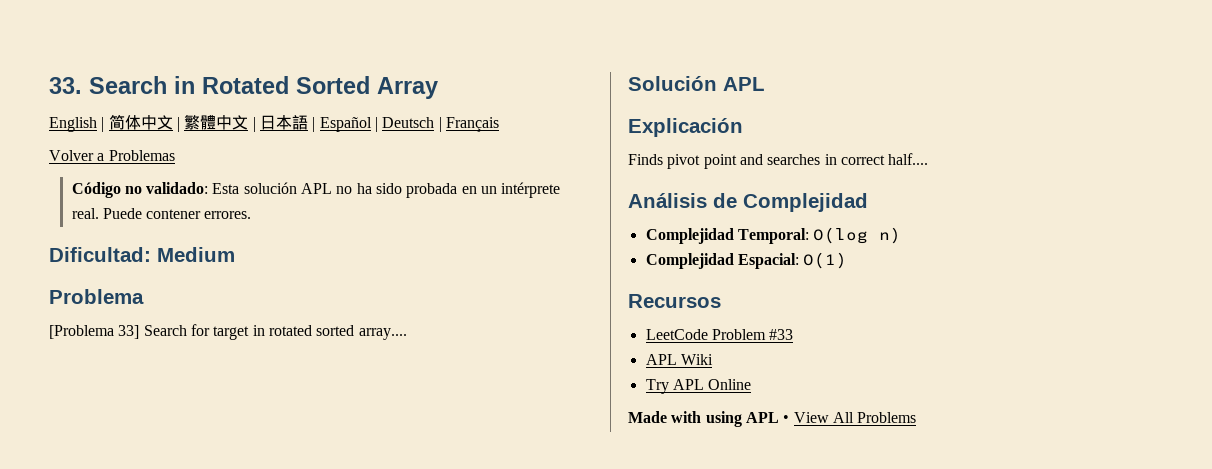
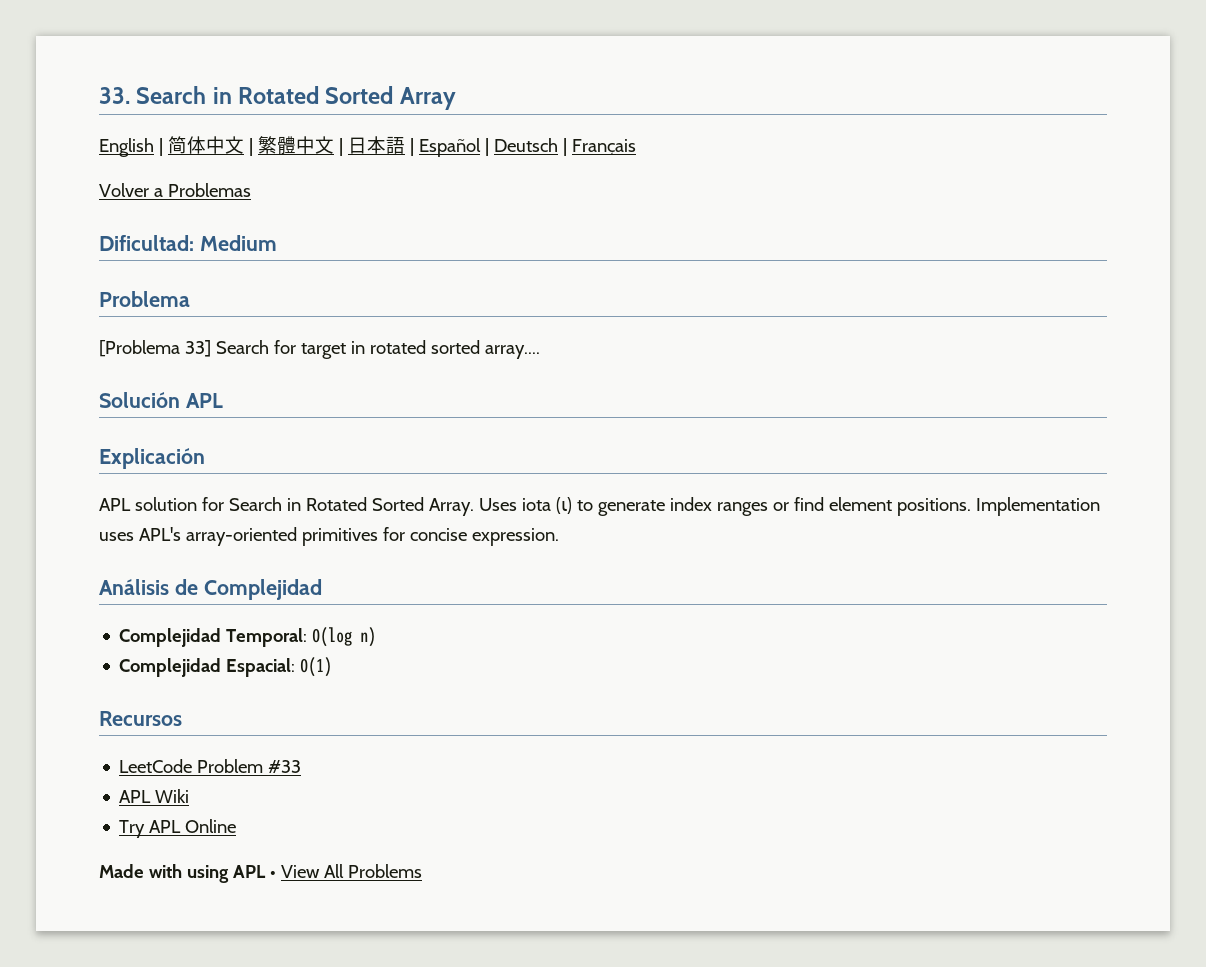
- Código no validado: Esta solución APL no ha sido probada en un intérprete real. Puede contener errores.
- Finds pivot point and searches in correct half....
+ APL solution for Search in Rotated Sorted Array. Uses iota (⍳) to generate index ranges or find element positions. Implementation uses APL's array-oriented primitives for concise expression.

